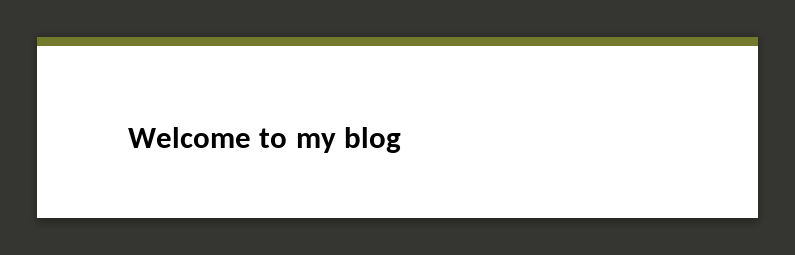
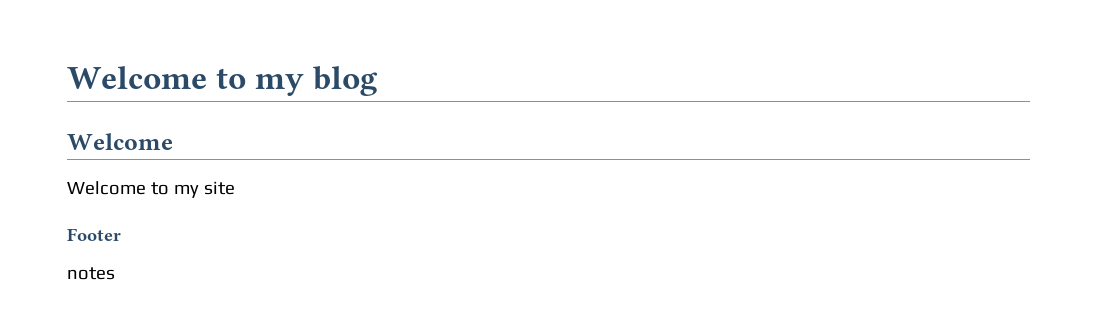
  Welcome to my blog
+ Welcome
+ Welcome to my site
+ Footer
+ notes

